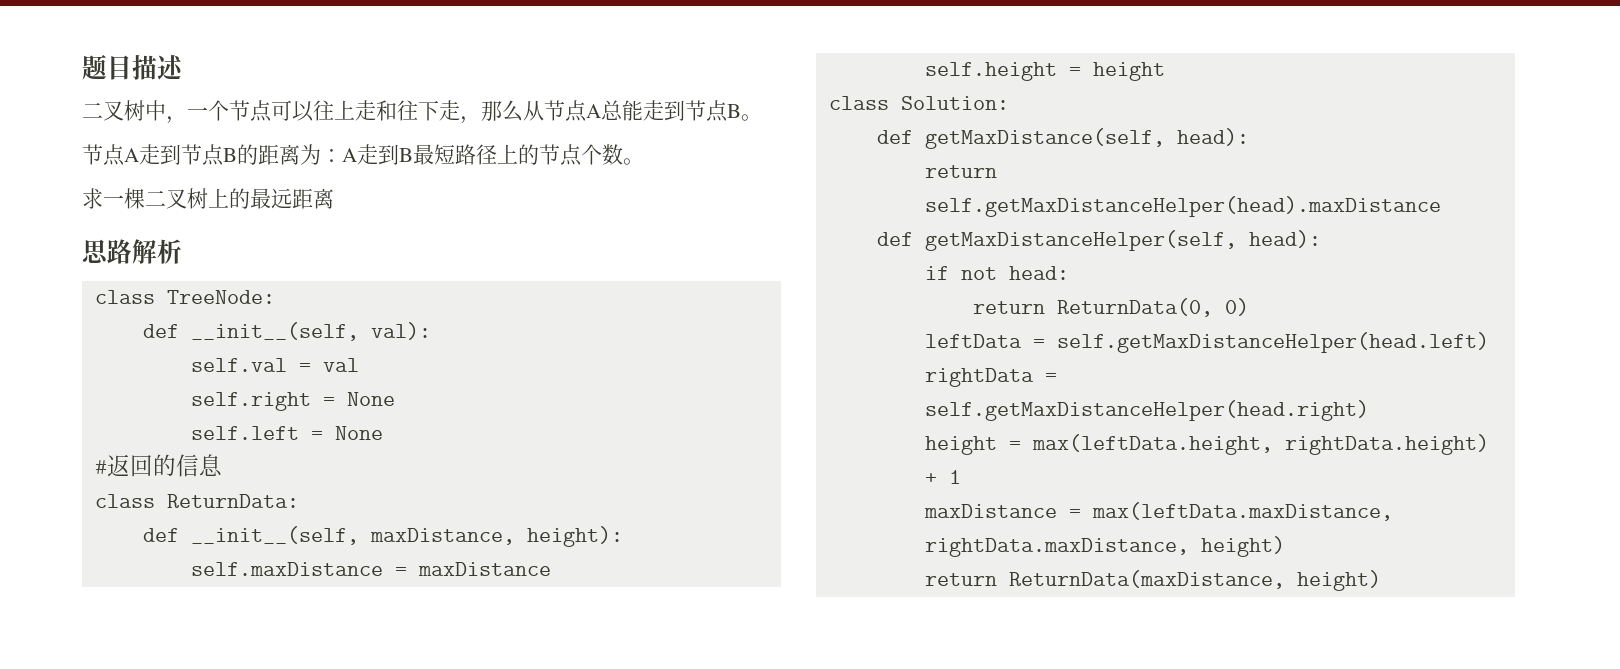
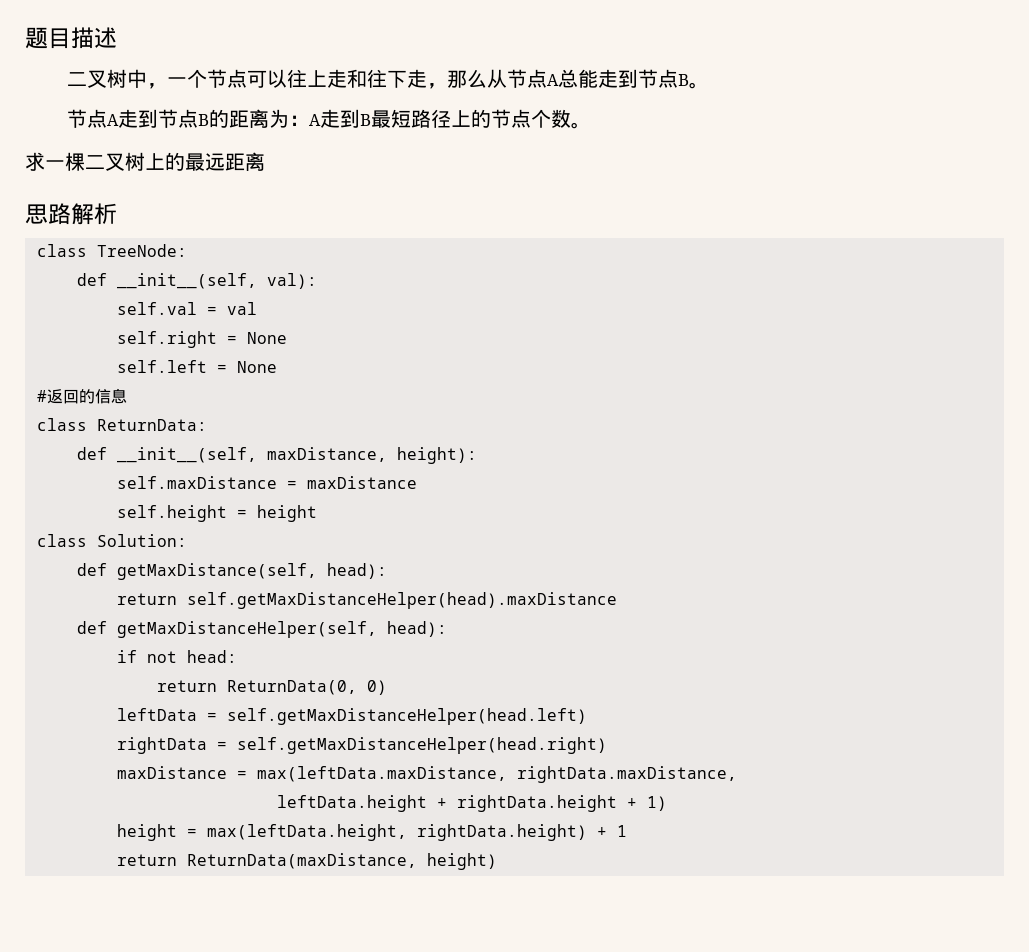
+ maxDistance = max(leftData.maxDistance, rightData.maxDistance,
+ leftData.height + rightData.height + 1)
- maxDistance = max(leftData.maxDistance, rightData.maxDistance, height)

